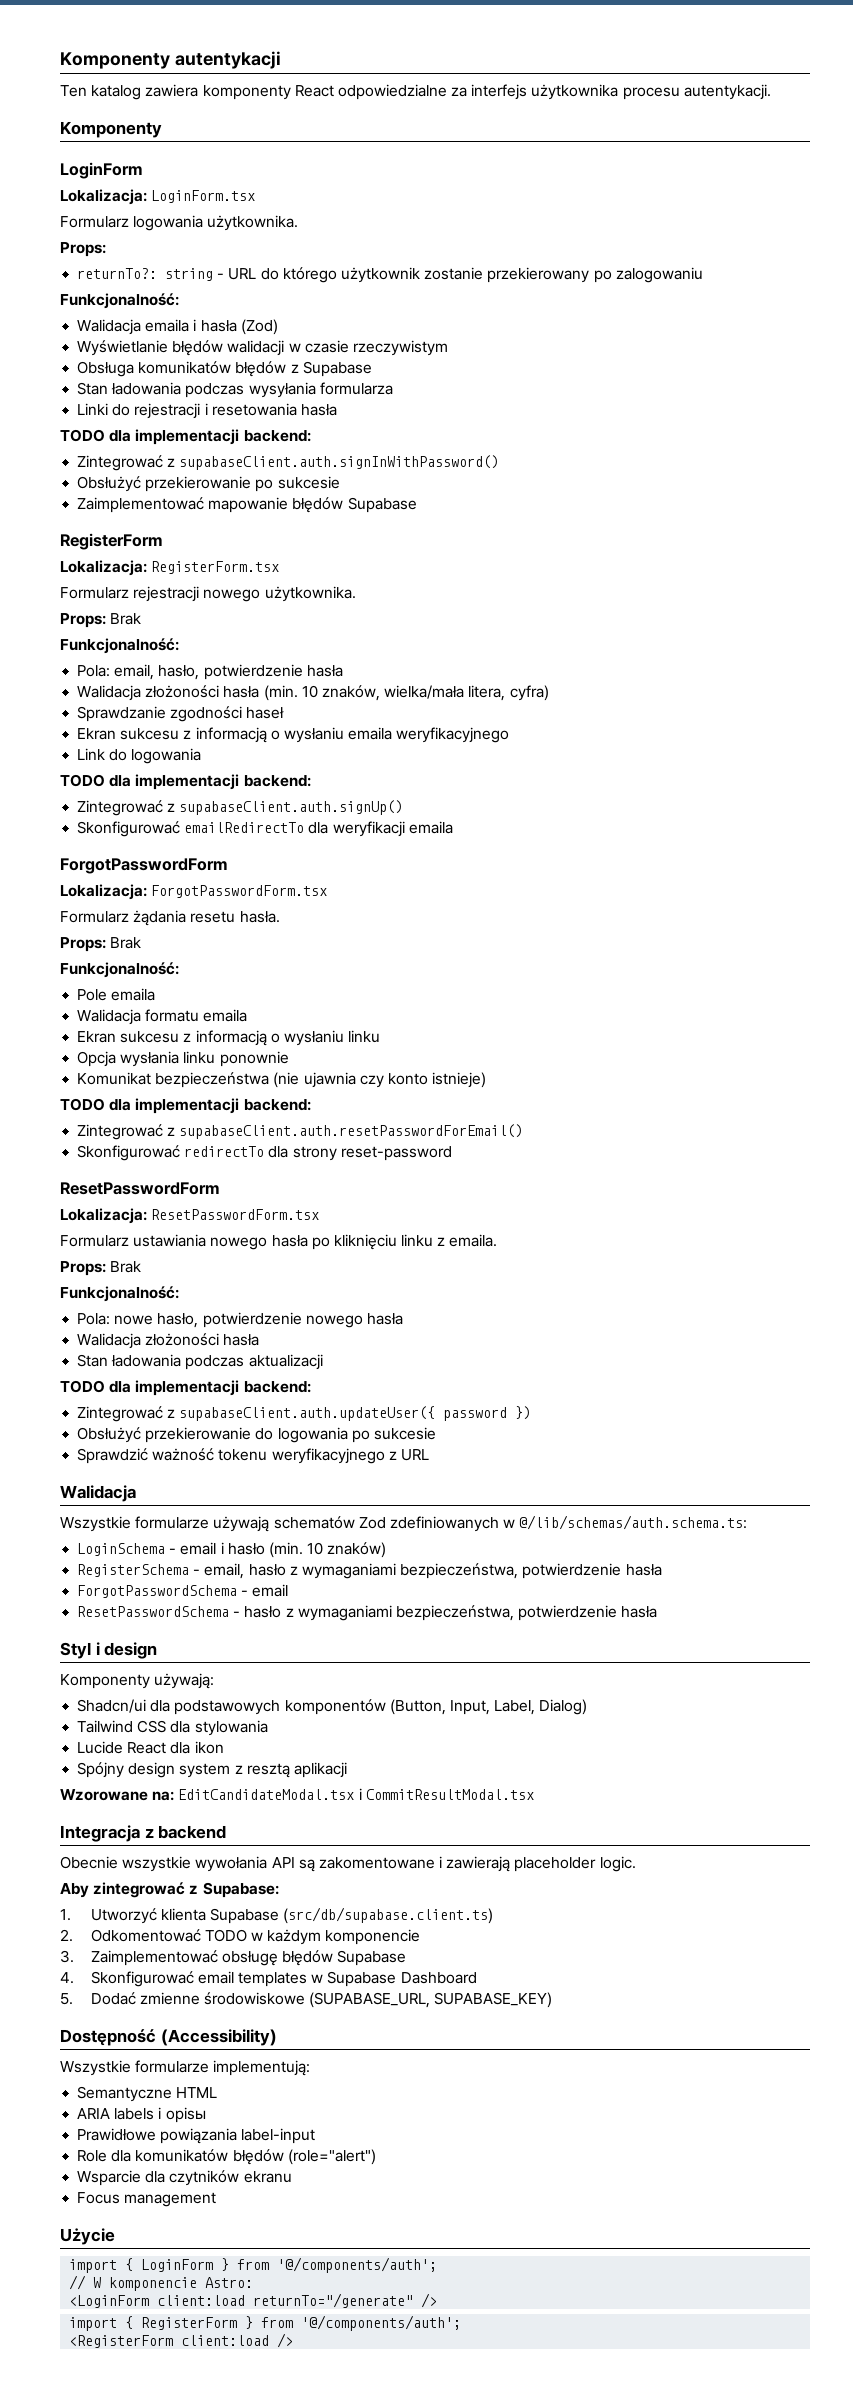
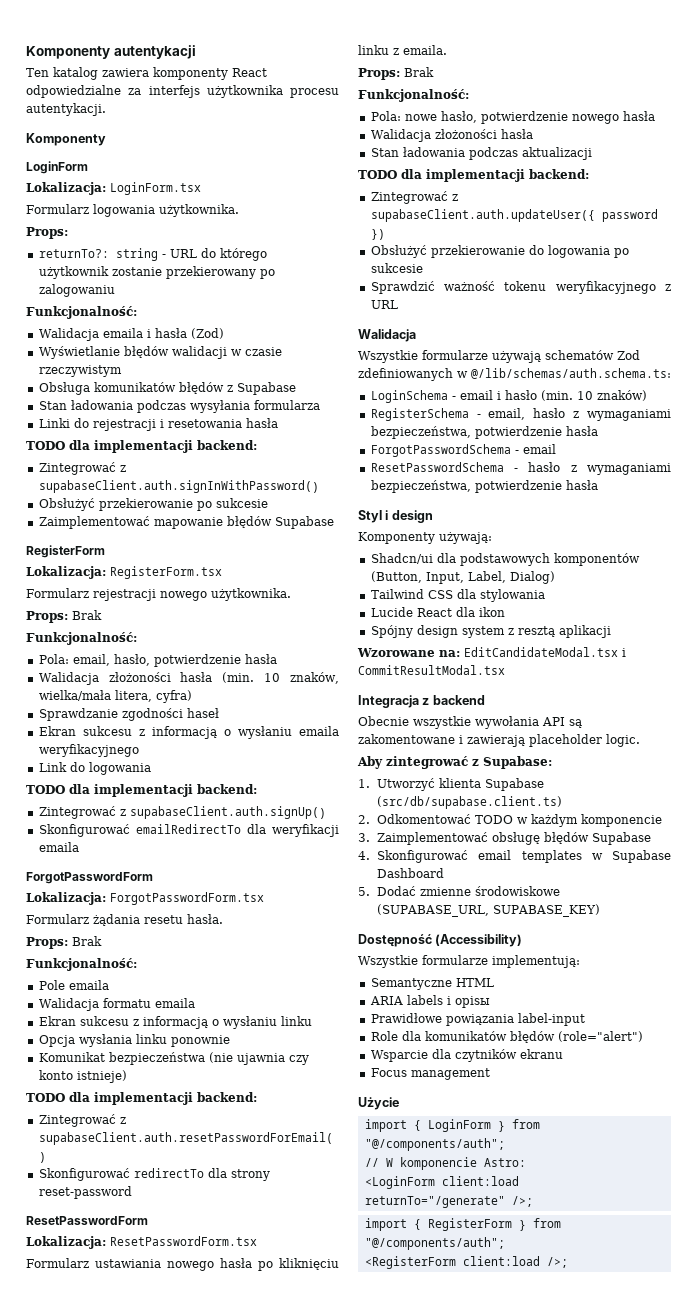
- import { LoginForm } from '@/components/auth';
+ import { LoginForm } from "@/components/auth";
- <LoginForm client:load returnTo="/generate" />
+ <LoginForm client:load returnTo="/generate" />;
- import { RegisterForm } from '@/components/auth';
+ import { RegisterForm } from "@/components/auth";
- <RegisterForm client:load />
+ <RegisterForm client:load />;

